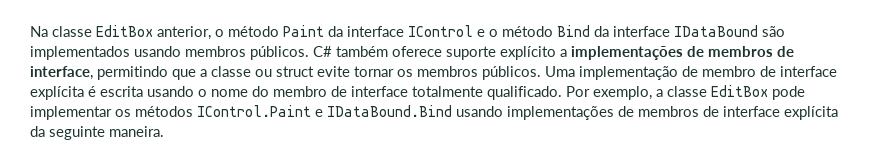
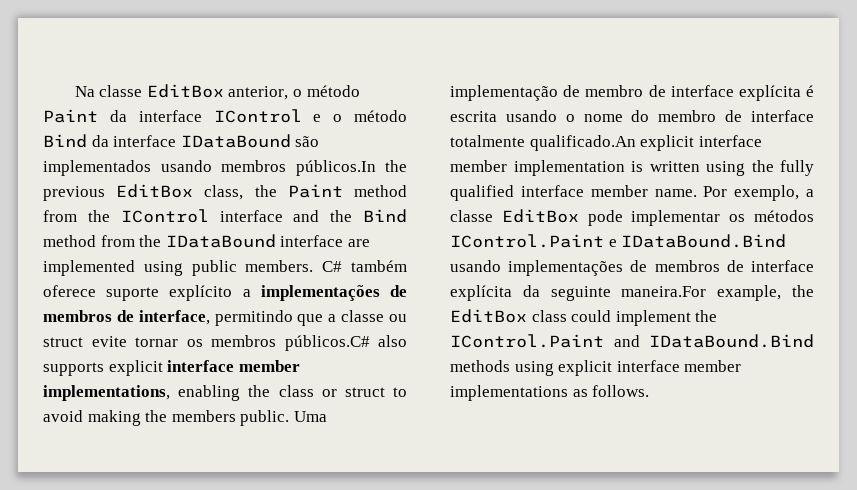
- Na classe EditBox anterior, o método Paint da interface IControl e o método Bind da interface IDataBound são implementados usando membros públicos.
+ Na classe EditBox anterior, o método Paint da interface IControl e o método Bind da interface IDataBound são implementados usando membros públicos.In the previous EditBox class, the Paint method from the IControl interface and the Bind method from the IDataBound interface are implemented using public members.
- C# também oferece suporte explícito a implementações de membros de interface, permitindo que a classe ou struct evite tornar os membros públicos.
+ C# também oferece suporte explícito a implementações de membros de interface, permitindo que a classe ou struct evite tornar os membros públicos.C# also supports explicit interface member implementations, enabling the class or struct to avoid making the members public.
- Uma implementação de membro de interface explícita é escrita usando o nome do membro de interface totalmente qualificado.
+ Uma implementação de membro de interface explícita é escrita usando o nome do membro de interface totalmente qualificado.An explicit interface member implementation is written using the fully qualified interface member name.
- Por exemplo, a classe EditBox pode implementar os métodos IControl.Paint e IDataBound.Bind usando implementações de membros de interface explícita da seguinte maneira.
+ Por exemplo, a classe EditBox pode implementar os métodos IControl.Paint e IDataBound.Bind usando implementações de membros de interface explícita da seguinte maneira.For example, the EditBox class could implement the IControl.Paint and IDataBound.Bind methods using explicit interface member implementations as follows.

